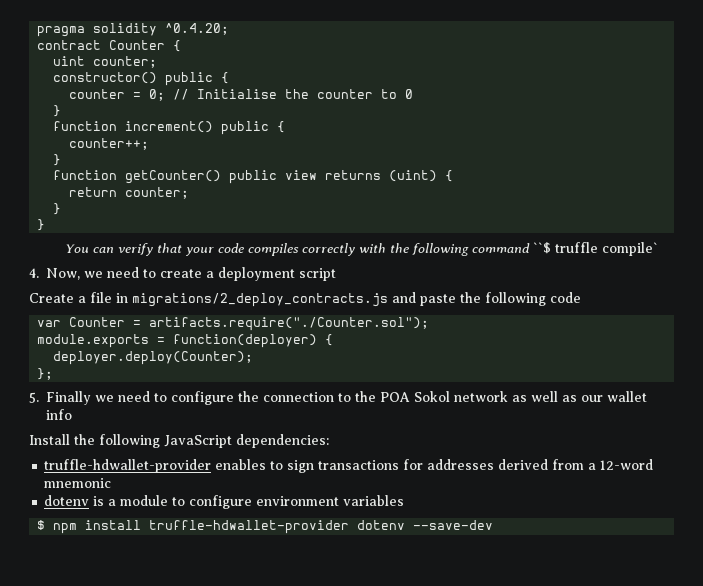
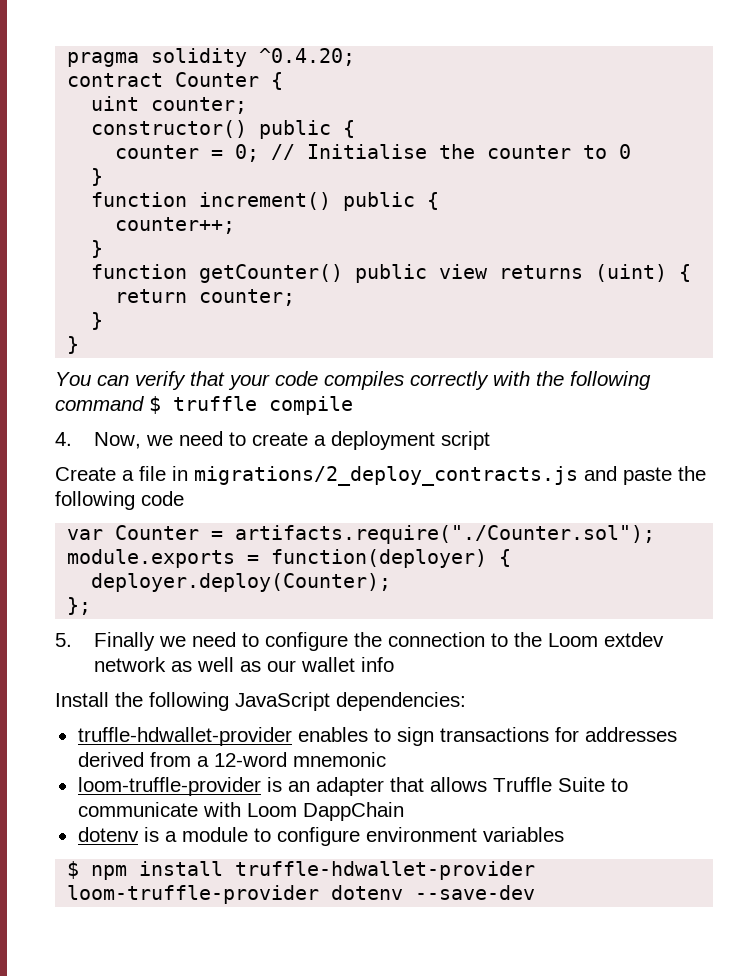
- You can verify that your code compiles correctly with the following command ``$ truffle compile`
+ You can verify that your code compiles correctly with the following command $ truffle compile
- 5. Finally we need to configure the connection to the POA Sokol network as well as our wallet info
+ 5. Finally we need to configure the connection to the Loom extdev network as well as our wallet info
+ loom-truffle-provider is an adapter that allows Truffle Suite to communicate with Loom DappChain
- $ npm install truffle-hdwallet-provider dotenv --save-dev
+ $ npm install truffle-hdwallet-provider loom-truffle-provider dotenv --save-dev

